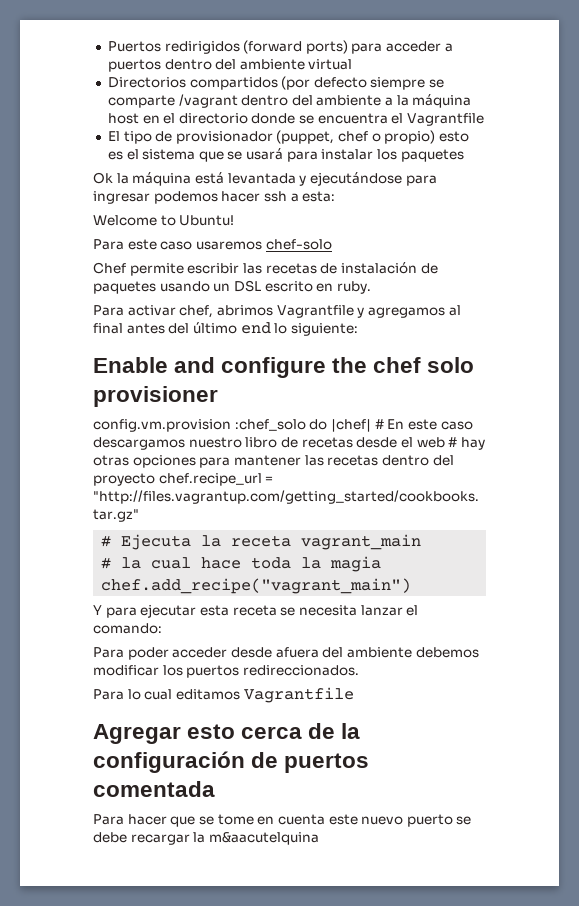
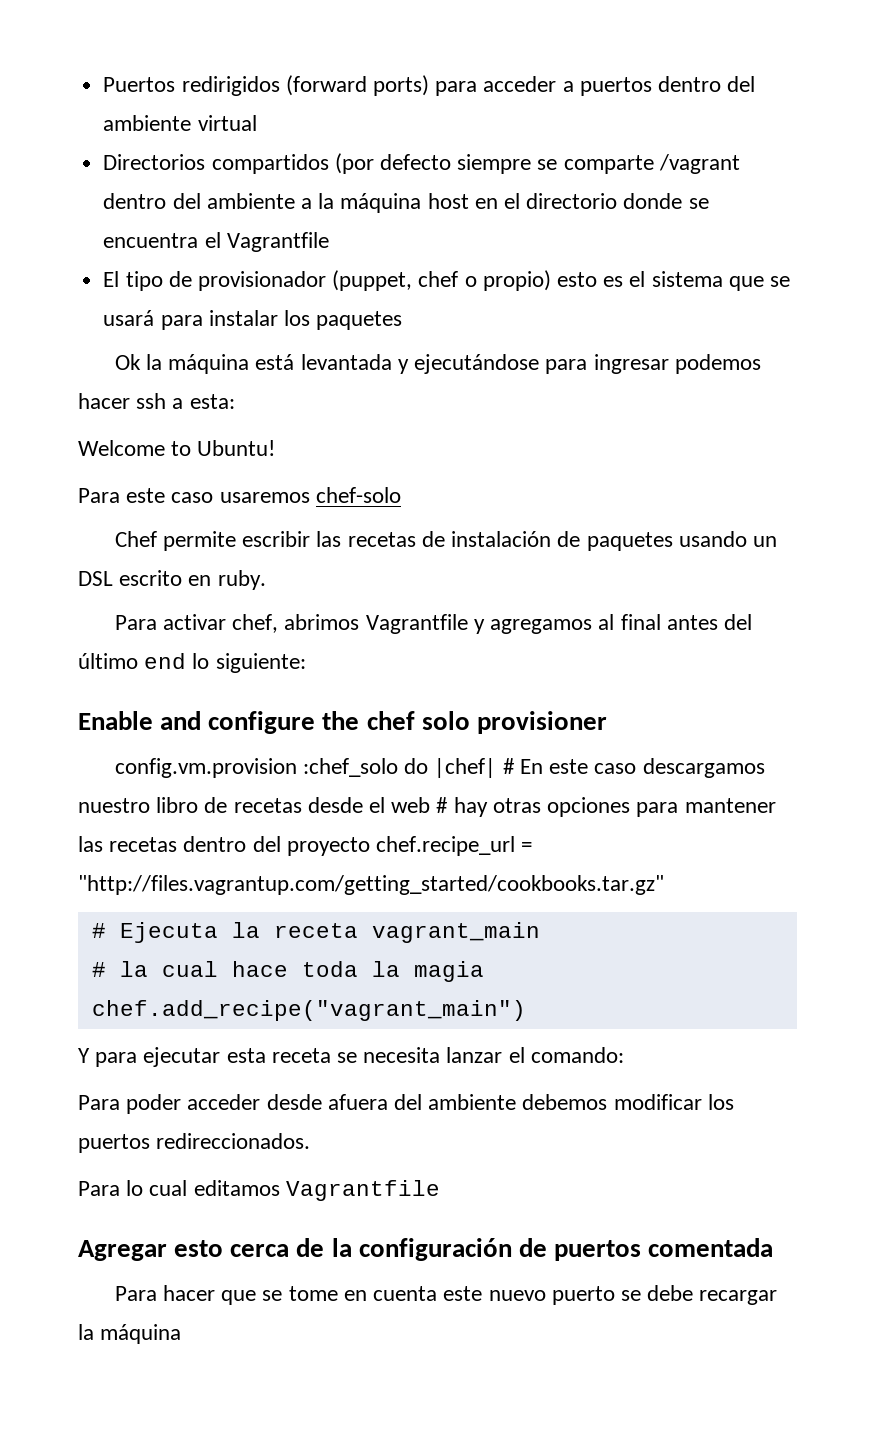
- Para hacer que se tome en cuenta este nuevo puerto se debe recargar la m&aacutelquina
+ Para hacer que se tome en cuenta este nuevo puerto se debe recargar la máquina

